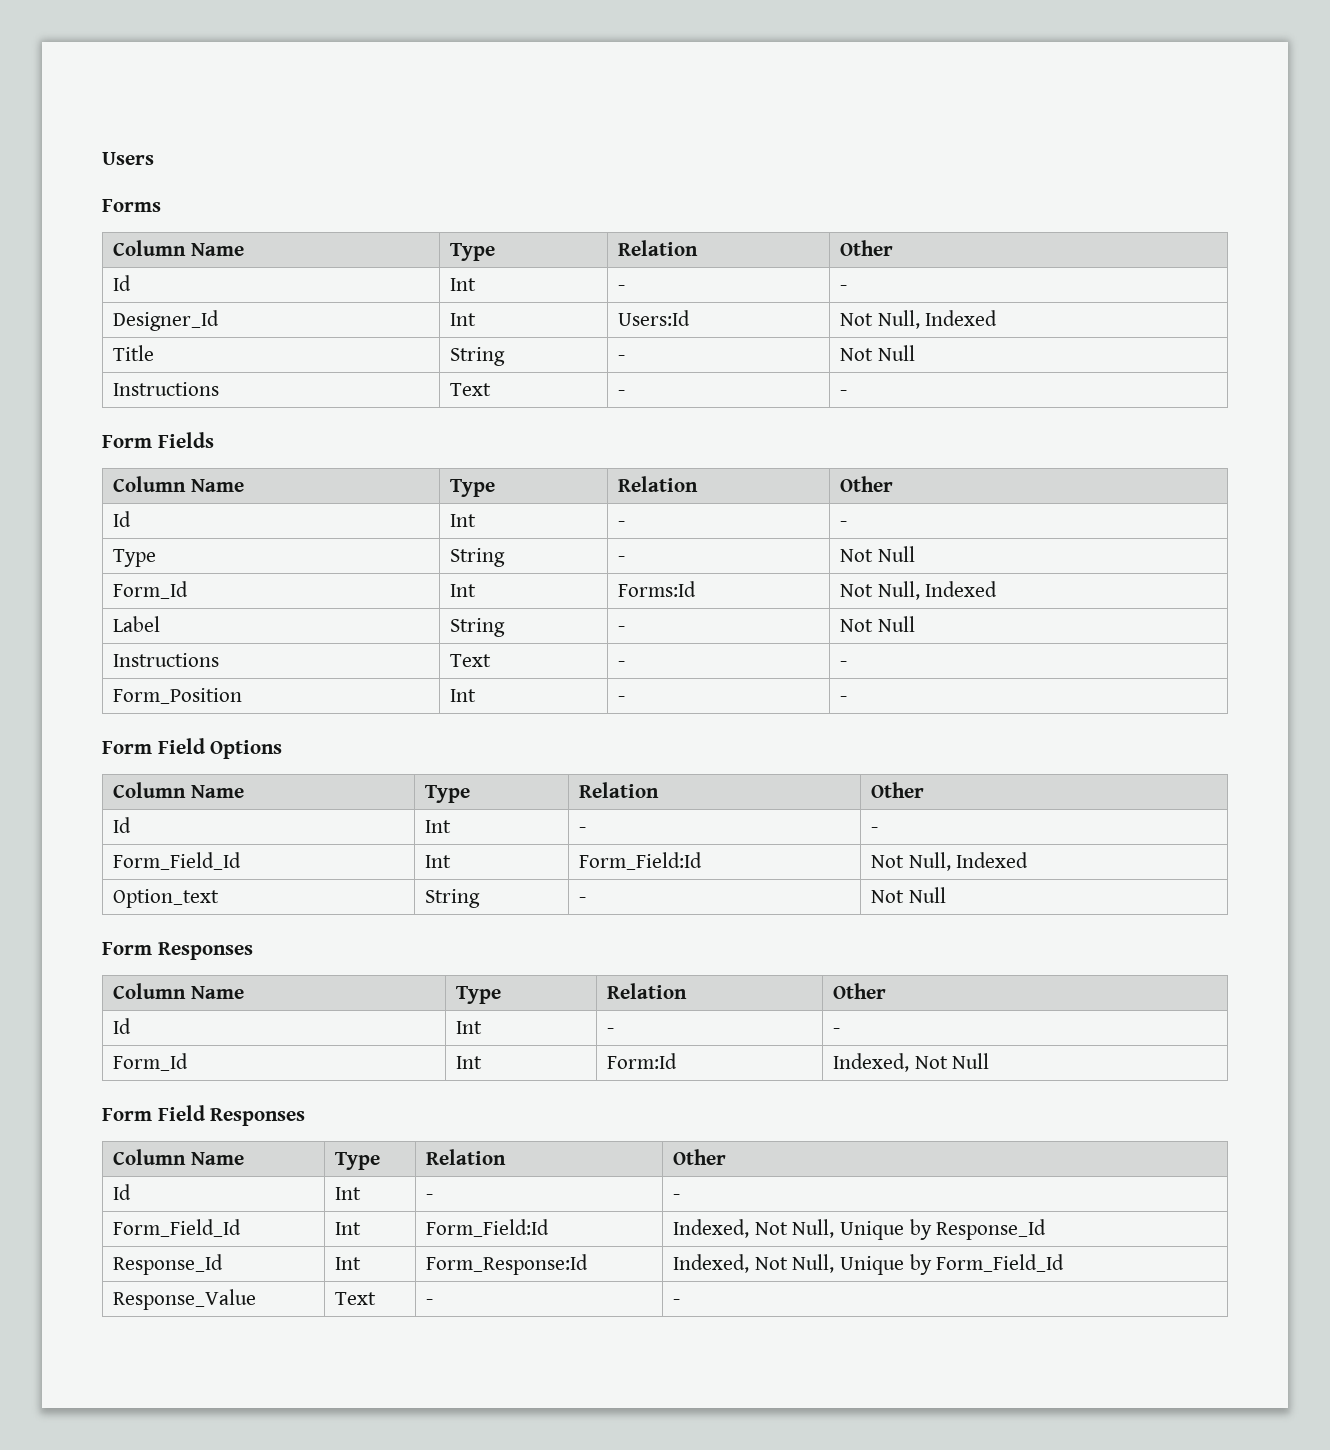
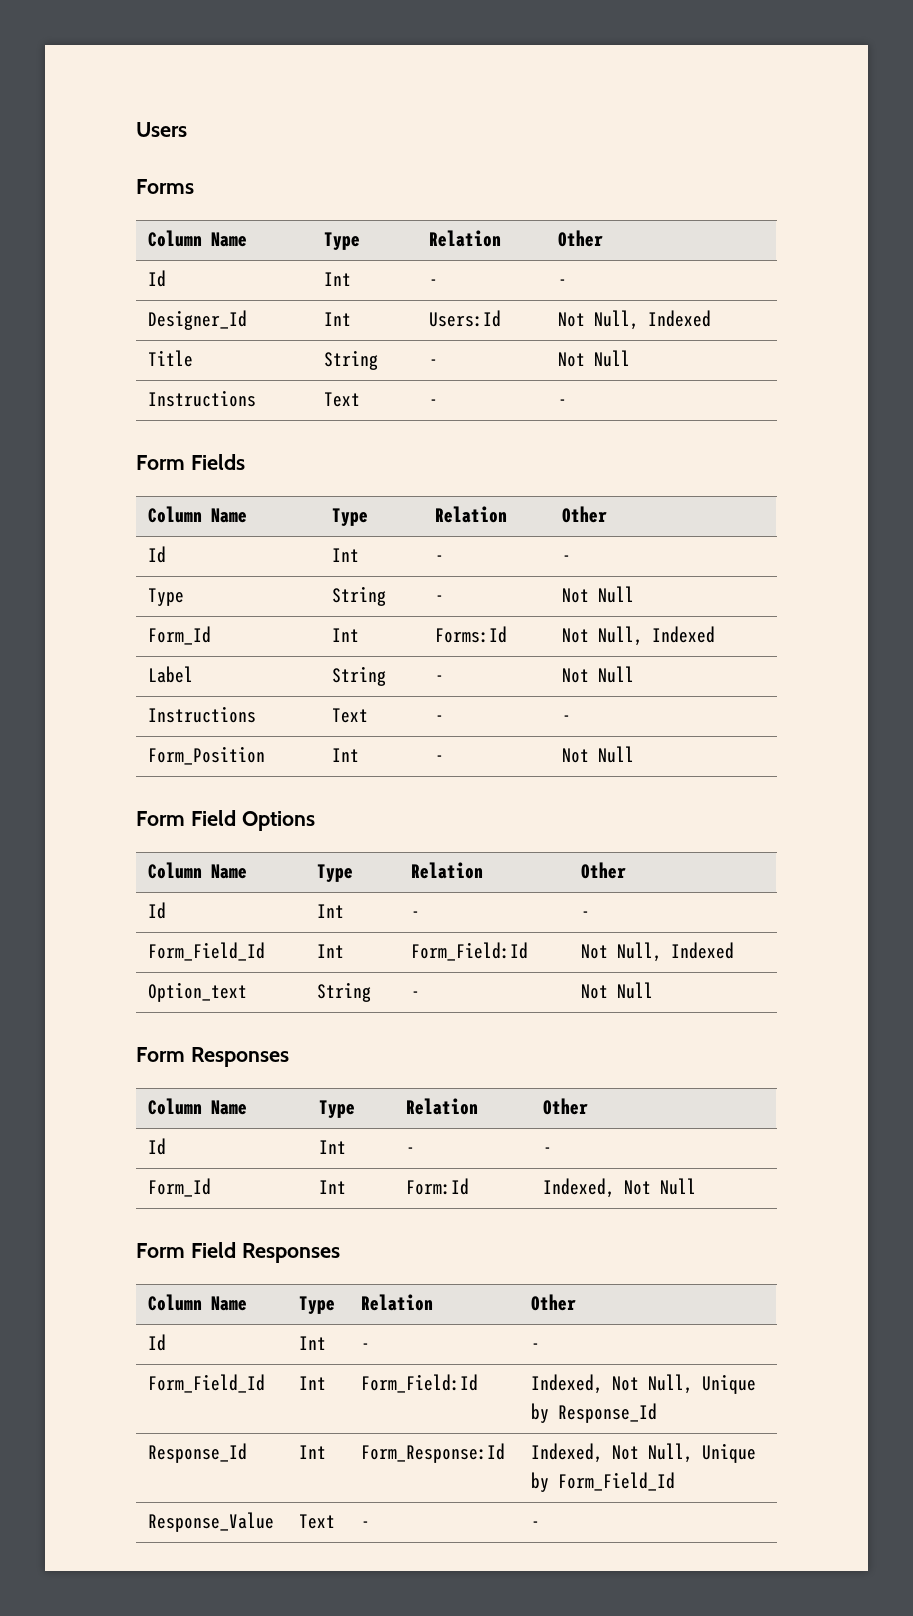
- Form_Position | Int | - | -
+ Form_Position | Int | - | Not Null

